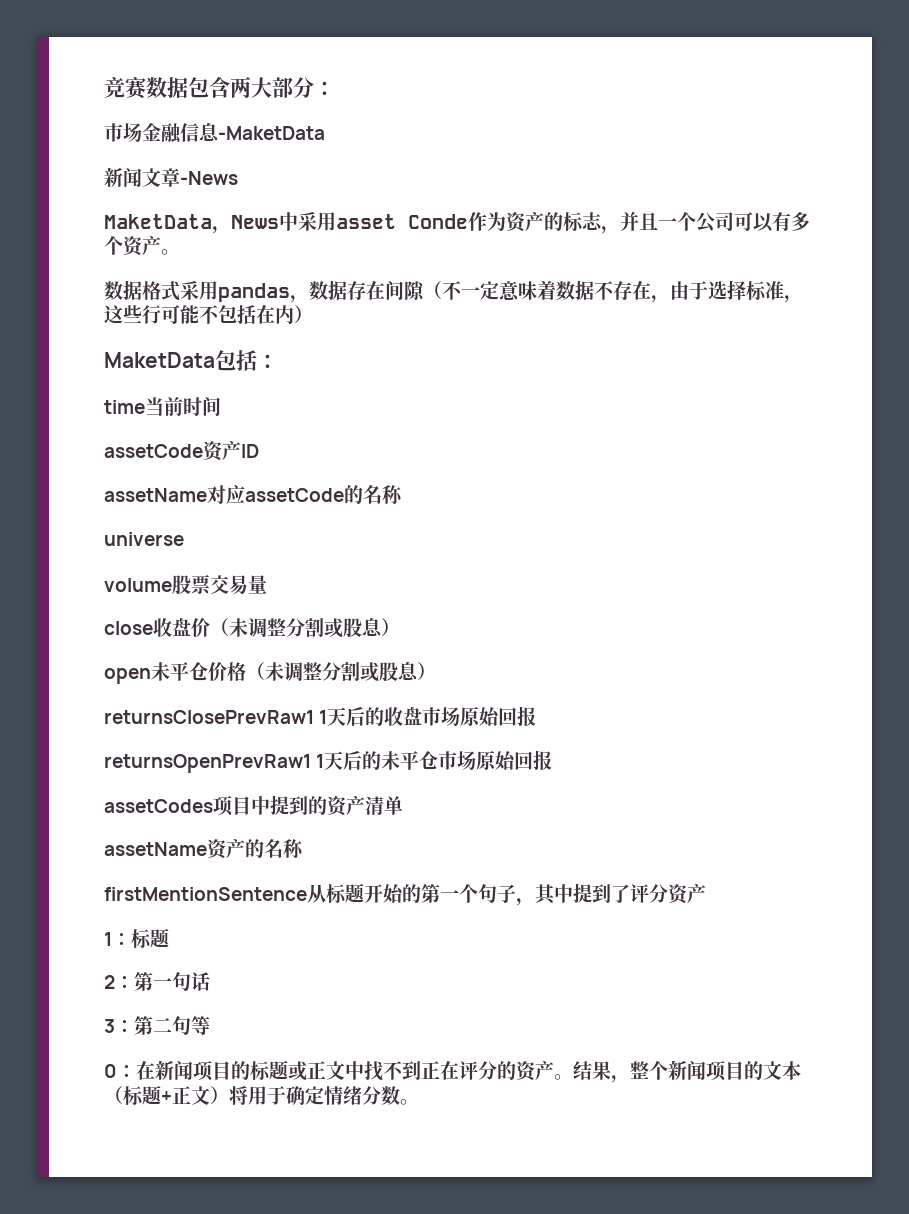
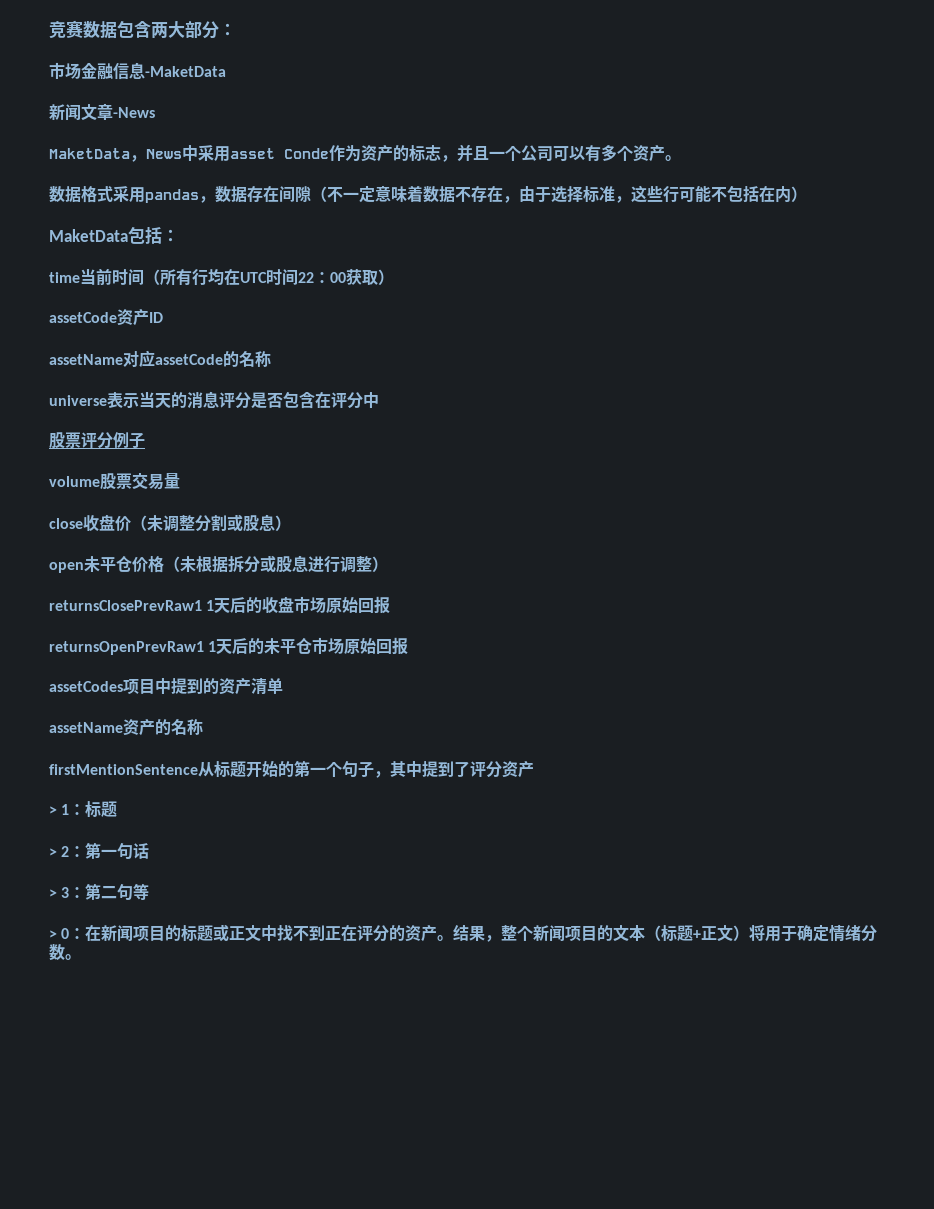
- time当前时间
+ time当前时间（所有行均在UTC时间22：00获取）
- universe
+ universe表示当天的消息评分是否包含在评分中
+ 股票评分例子
- open未平仓价格（未调整分割或股息）
+ open未平仓价格（未根据拆分或股息进行调整）
- 1：标题
+ > 1：标题
- 2：第一句话
+ > 2：第一句话
- 3：第二句等
+ > 3：第二句等
- 0：在新闻项目的标题或正文中找不到正在评分的资产。
+ > 0：在新闻项目的标题或正文中找不到正在评分的资产。

